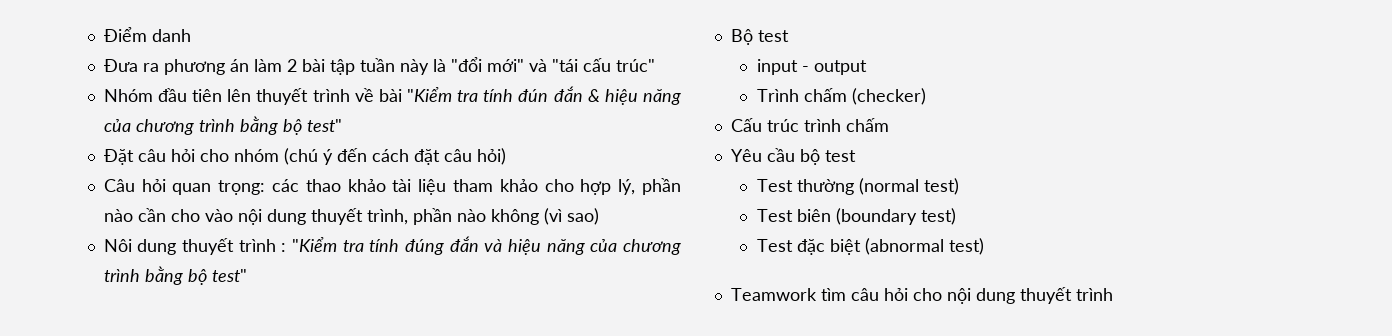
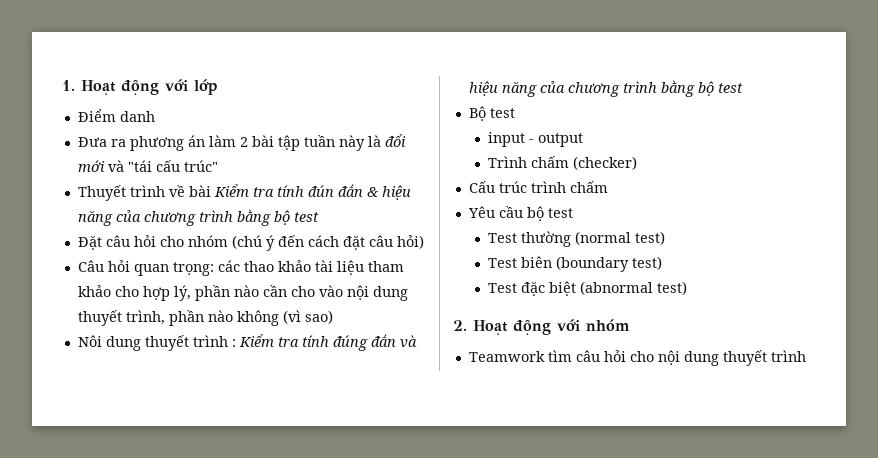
+ 1. Hoạt động với lớp
- Đưa ra phương án làm 2 bài tập tuần này là "đổi mới" và "tái cấu trúc"
+ Đưa ra phương án làm 2 bài tập tuần này là đổi mới và "tái cấu trúc"
- Nhóm đầu tiên lên thuyết trình về bài "Kiểm tra tính đún đắn & hiệu năng của chương trình bằng bộ test"
+ Thuyết trình về bài Kiểm tra tính đún đắn & hiệu năng của chương trình bằng bộ test
- Nôi dung thuyết trình : "Kiểm tra tính đúng đắn và hiệu năng của chương trình bằng bộ test"
+ Nôi dung thuyết trình : Kiểm tra tính đúng đắn và hiệu năng của chương trình bằng bộ test
+ 2. Hoạt động với nhóm

